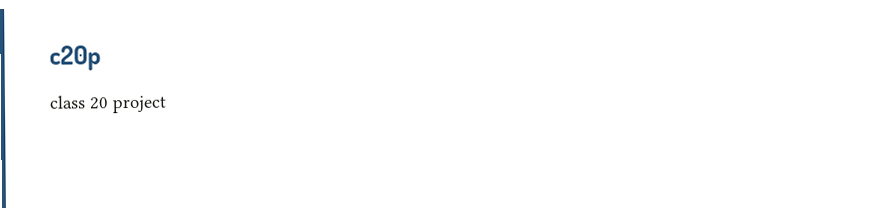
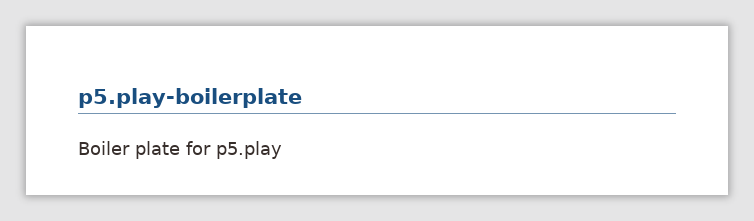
- c20p
- class 20 project
+ p5.play-boilerplate
+ Boiler plate for p5.play

